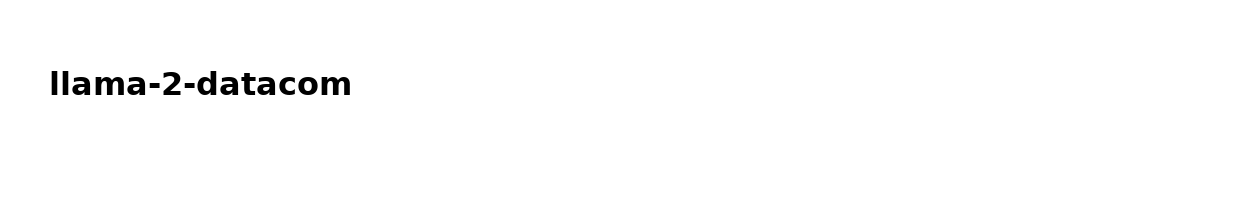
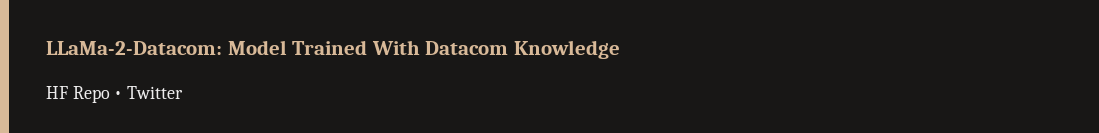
- llama-2-datacom
+ LLaMa-2-Datacom: Model Trained With Datacom Knowledge
+ HF Repo • Twitter

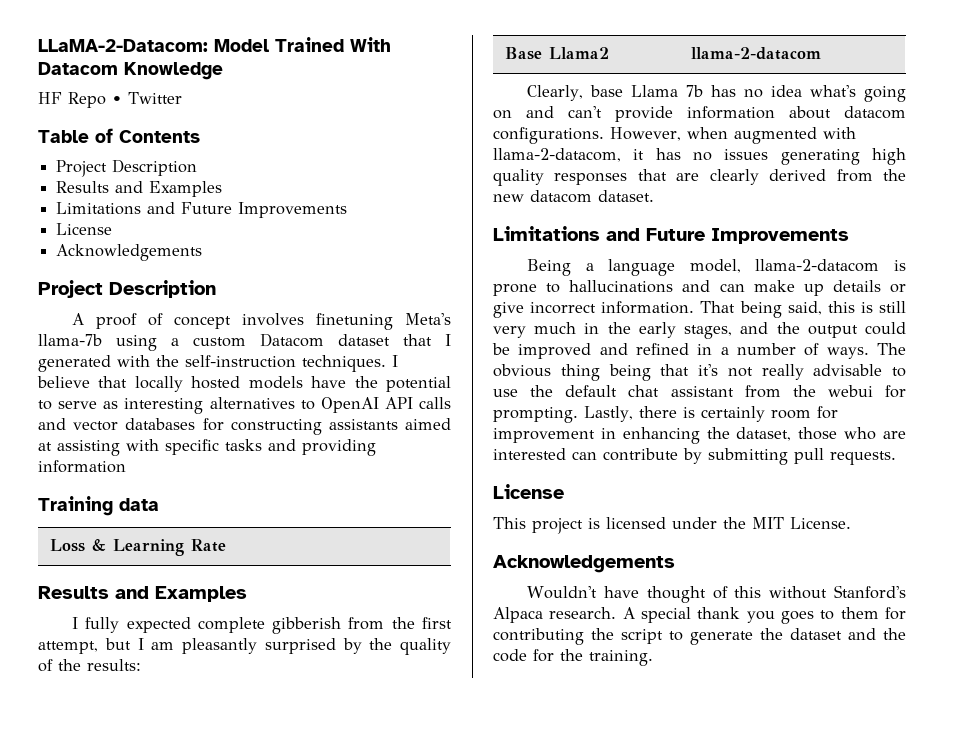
- LLaMa-2-Datacom: Model Trained With Datacom Knowledge
+ LLaMA-2-Datacom: Model Trained With Datacom Knowledge
+ Table of Contents
+ Project Description
+ Results and Examples
+ Limitations and Future Improvements
+ License
+ Acknowledgements
+ Project Description
+ A proof of concept involves finetuning Meta's llama-7b using a custom Datacom dataset that I generated with the self-instruction techniques. I believe that locally hosted models have the potential to serve as interesting alternatives to OpenAI API calls and vector databases for constructing assistants aimed at assisting with specific tasks and providing information
+ Training data
+ Loss & Learning Rate
+ Results and Examples
+ I fully expected complete gibberish from the first attempt, but I am pleasantly surprised by the quality of the results:
+ Base Llama2 | llama-2-datacom
+ Clearly, base Llama 7b has no idea what's going on and can't provide information about datacom configurations. However, when augmented with llama-2-datacom, it has no issues generating high quality responses that are clearly derived from the new datacom dataset.
+ Limitations and Future Improvements
+ Being a language model, llama-2-datacom is prone to hallucinations and can make up details or give incorrect information. That being said, this is still very much in the early stages, and the output could be improved and refined in a number of ways. The obvious thing being that it's not really advisable to use the default chat assistant from the webui for prompting. Lastly, there is certainly room for improvement in enhancing the dataset, those who are interested can contribute by submitting pull requests.
+ License
+ This project is licensed under the MIT License.
+ Acknowledgements
+ Wouldn't have thought of this without Stanford's Alpaca research. A special thank you goes to them for contributing the script to generate the dataset and the code for the training.

